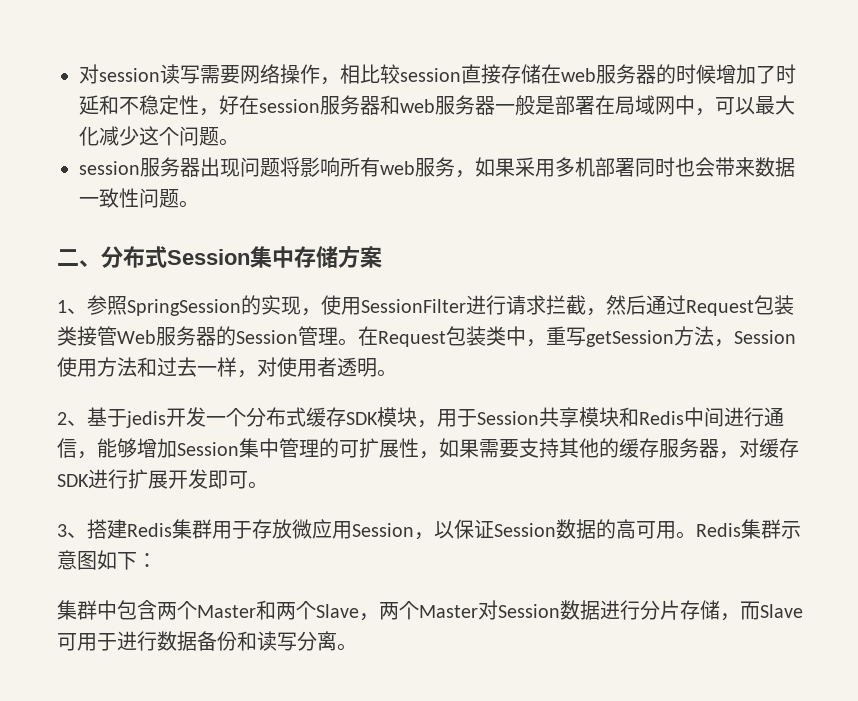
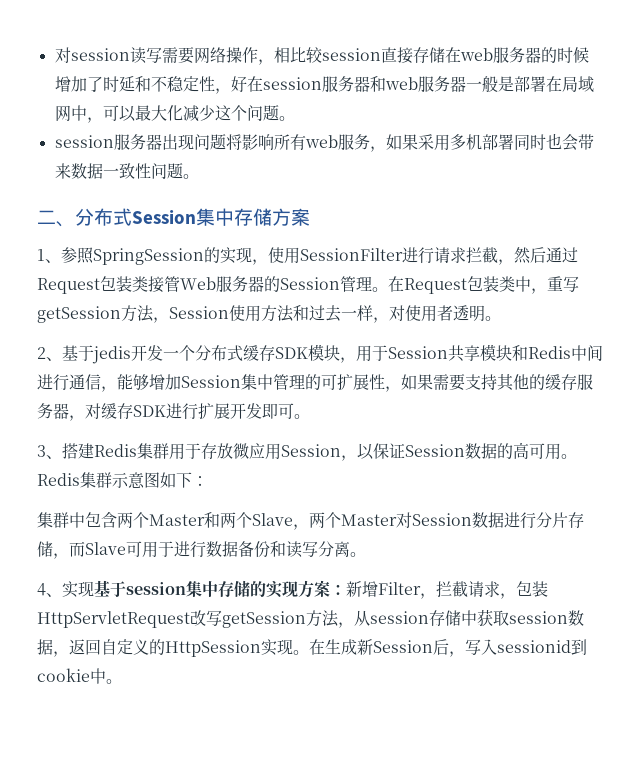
+ 4、实现基于session集中存储的实现方案：新增Filter，拦截请求，包装HttpServletRequest改写getSession方法，从session存储中获取session数据，返回自定义的HttpSession实现。在生成新Session后，写入sessionid到cookie中。

